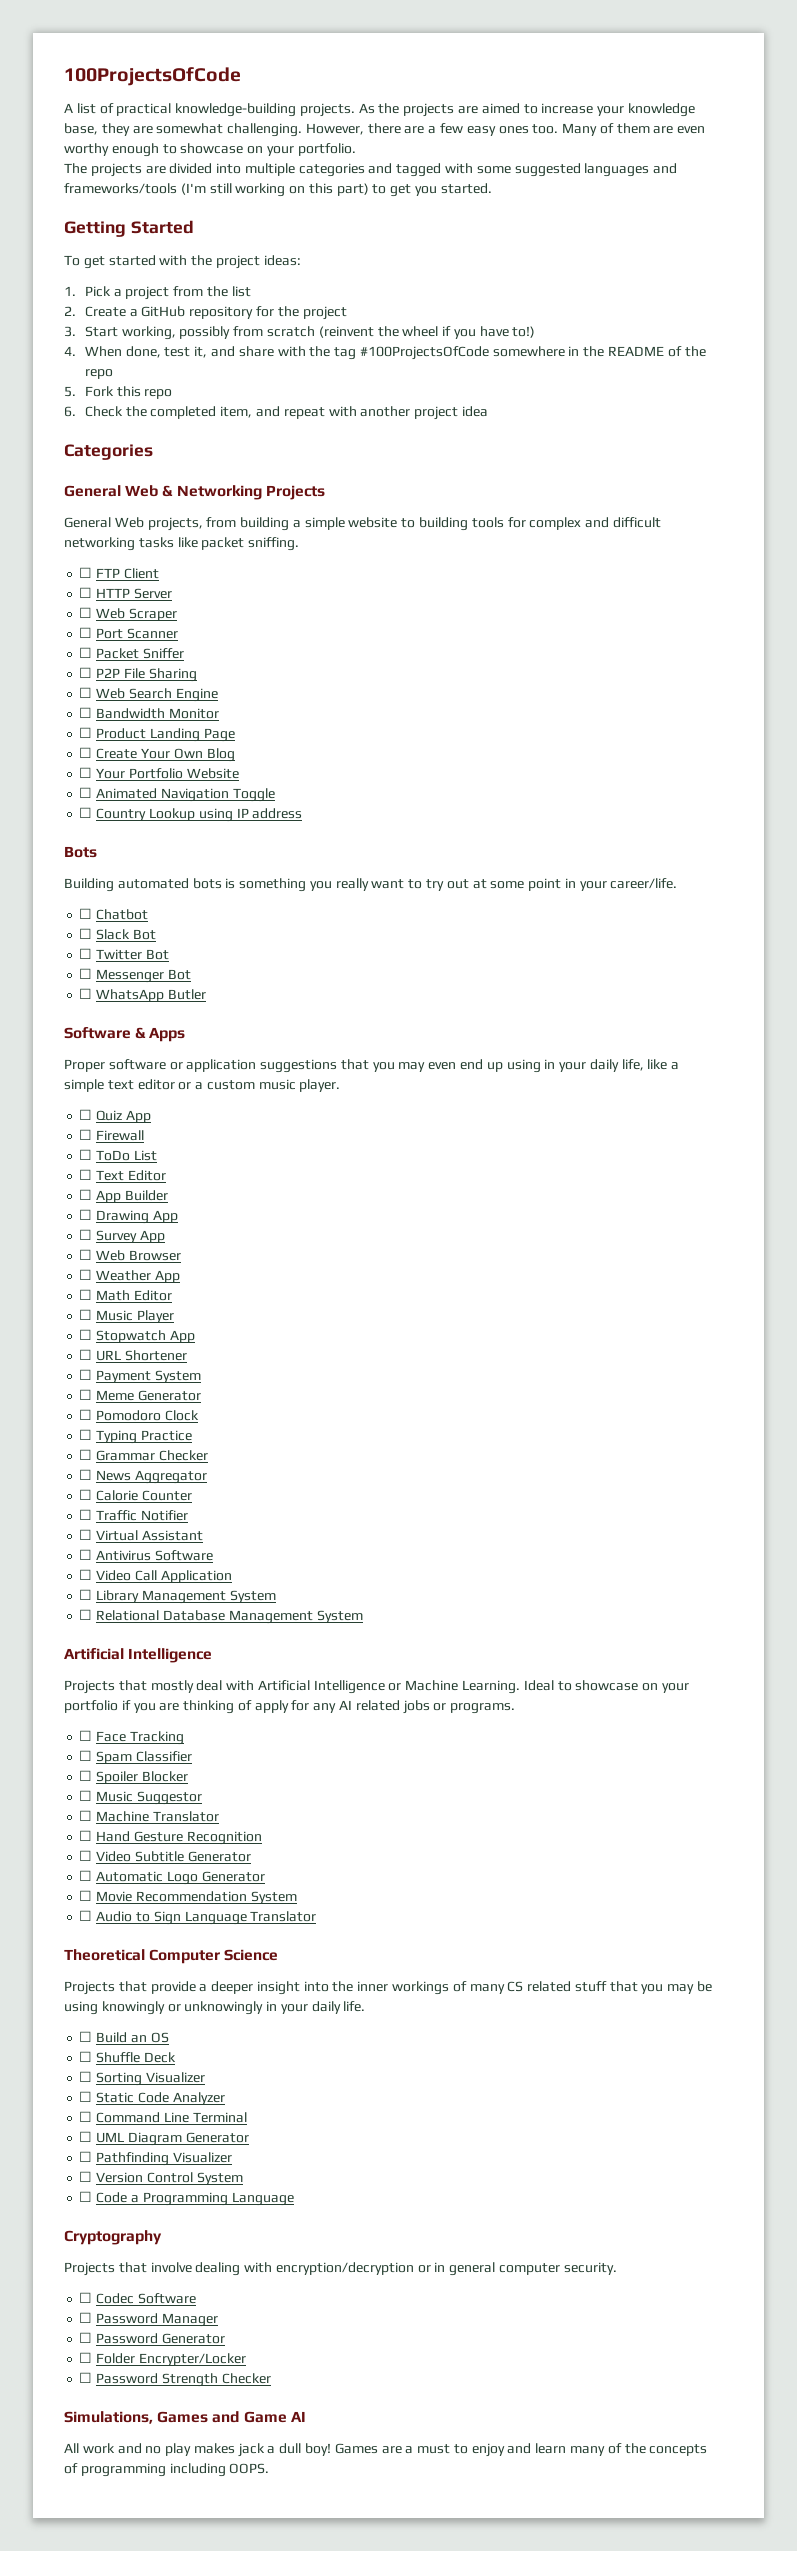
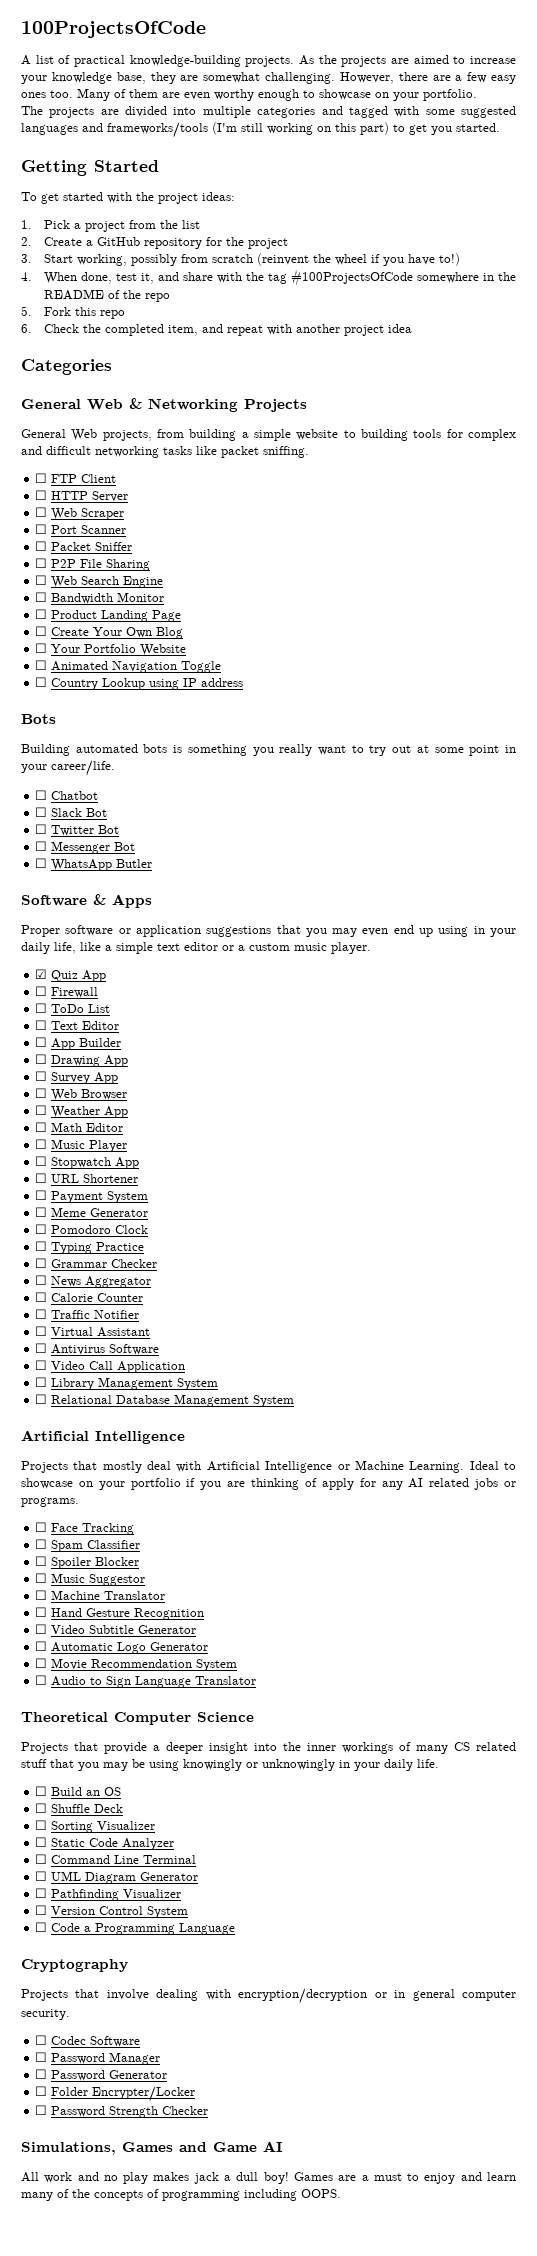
- ☐ Quiz App
+ ☑ Quiz App

